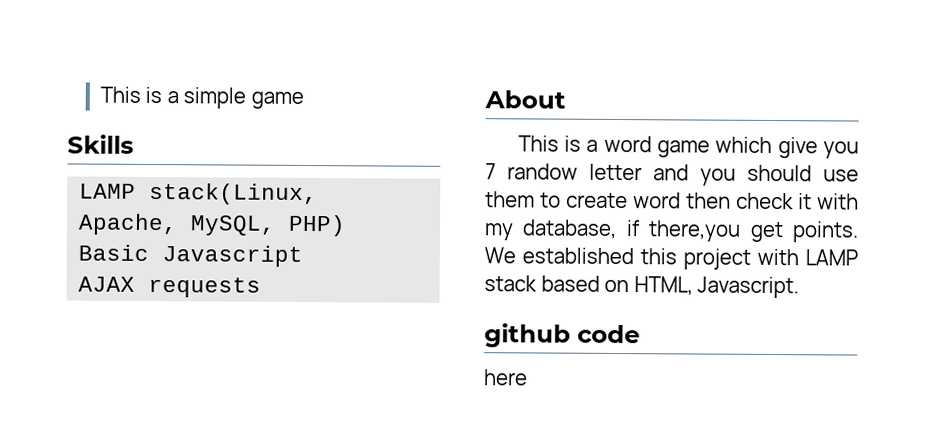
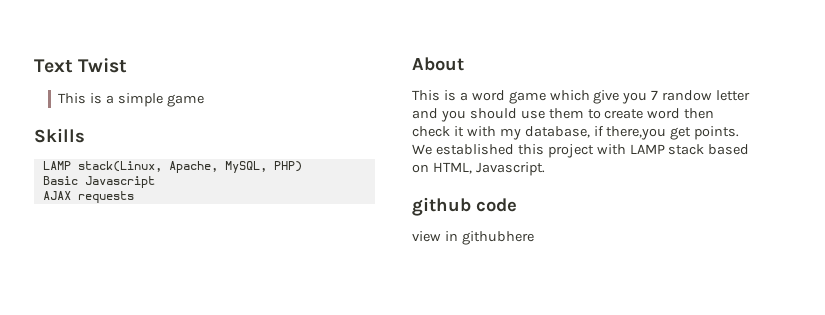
+ Text Twist
- here
+ view in githubhere

